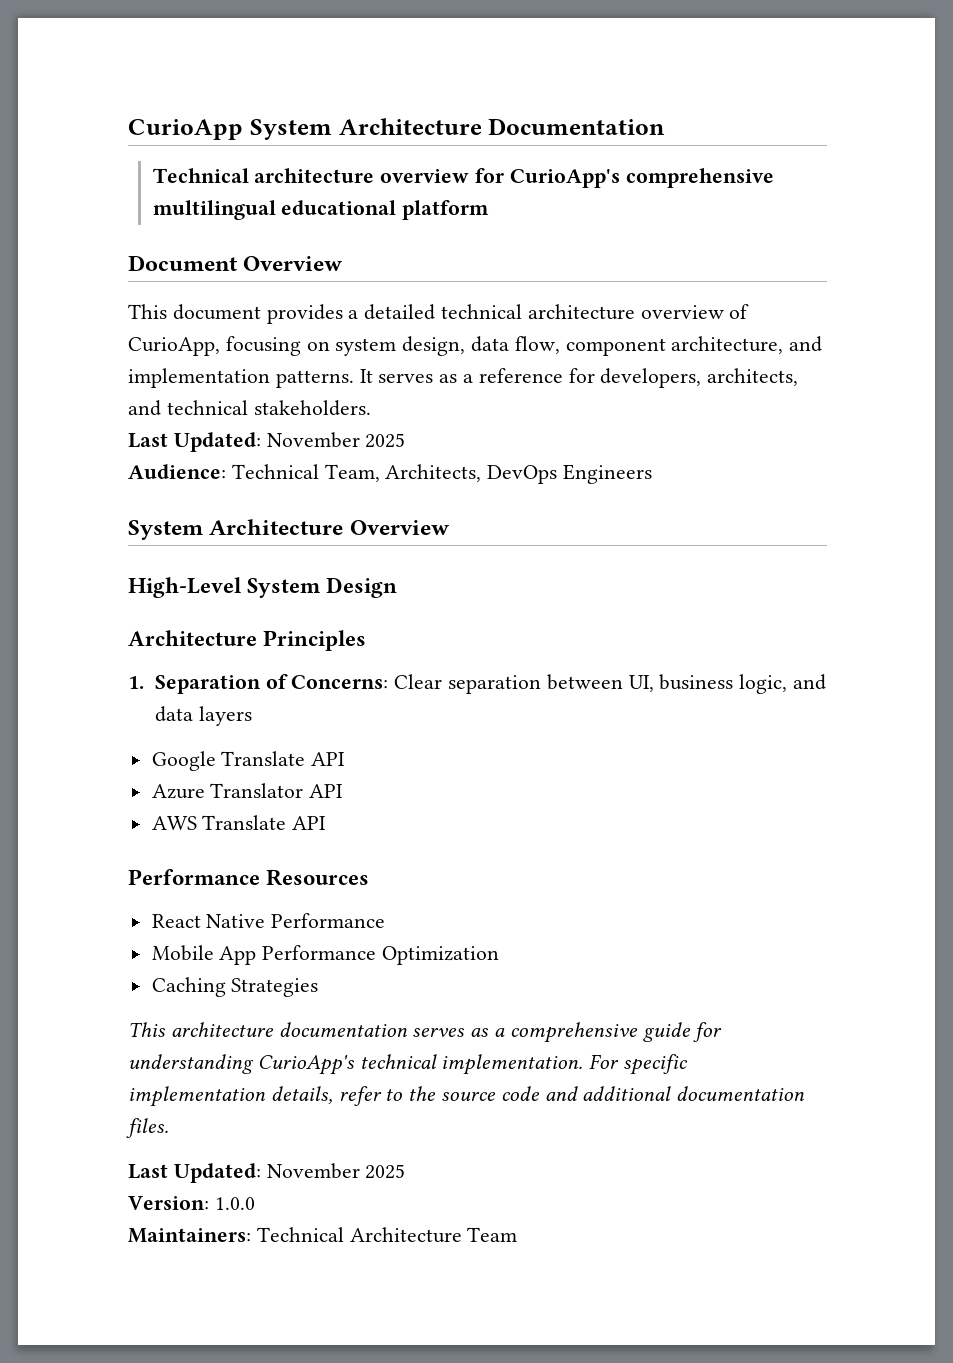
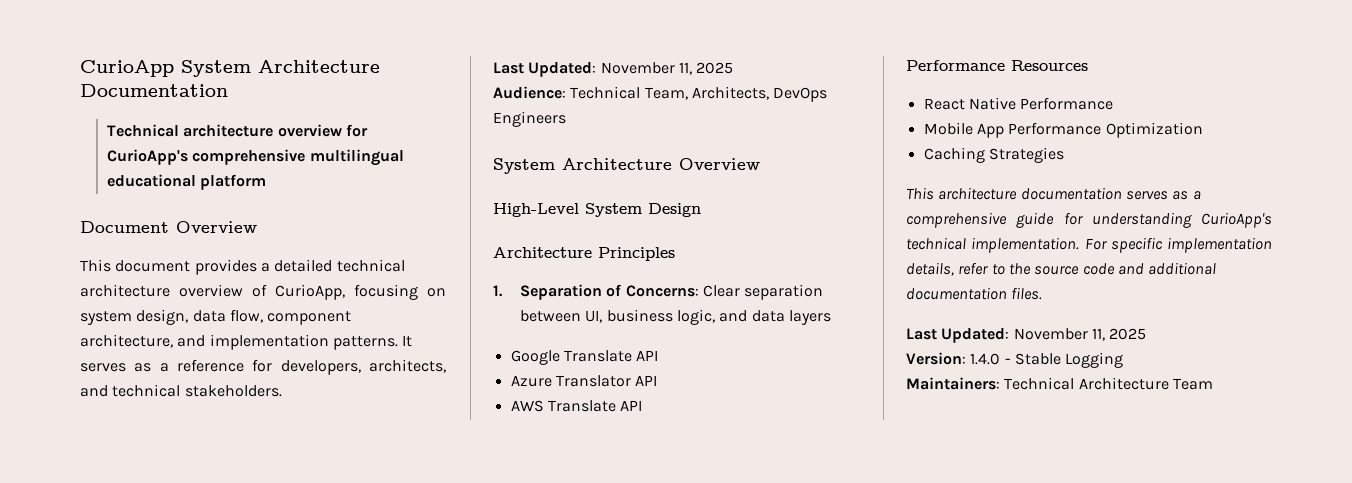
  It serves as a reference for developers, architects, and technical stakeholders.
- Last Updated: November 2025
+ Last Updated: November 11, 2025
  For specific implementation details, refer to the source code and additional documentation files.
- Last Updated: November 2025
+ Last Updated: November 11, 2025
- Version: 1.0.0
+ Version: 1.4.0 - Stable Logging

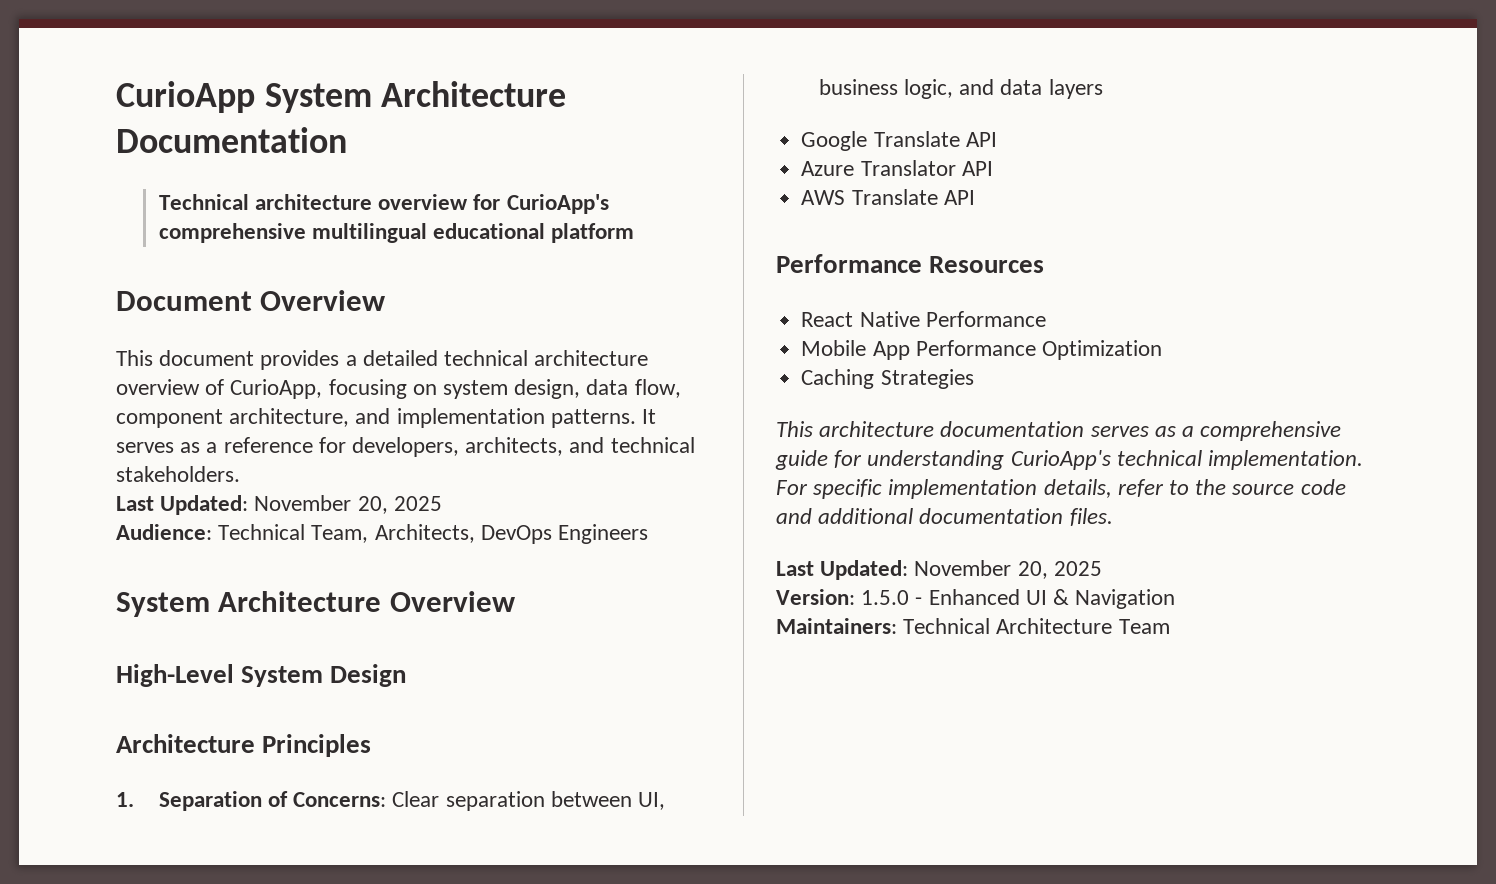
  It serves as a reference for developers, architects, and technical stakeholders.
- Last Updated: November 11, 2025
+ Last Updated: November 20, 2025
  For specific implementation details, refer to the source code and additional documentation files.
- Last Updated: November 11, 2025
+ Last Updated: November 20, 2025
- Version: 1.4.0 - Stable Logging
+ Version: 1.5.0 - Enhanced UI & Navigation

